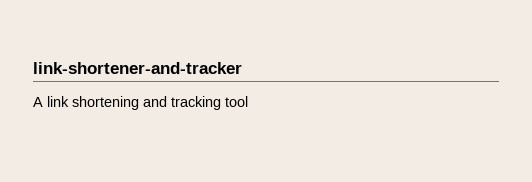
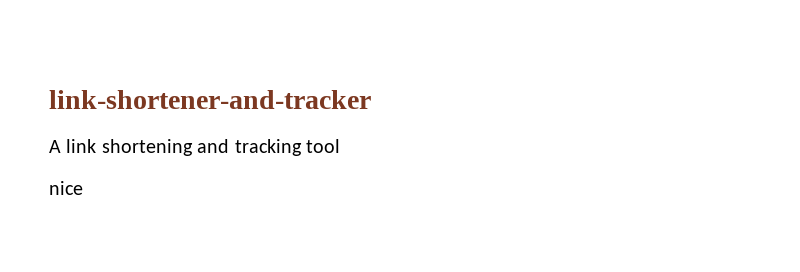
+ nice

